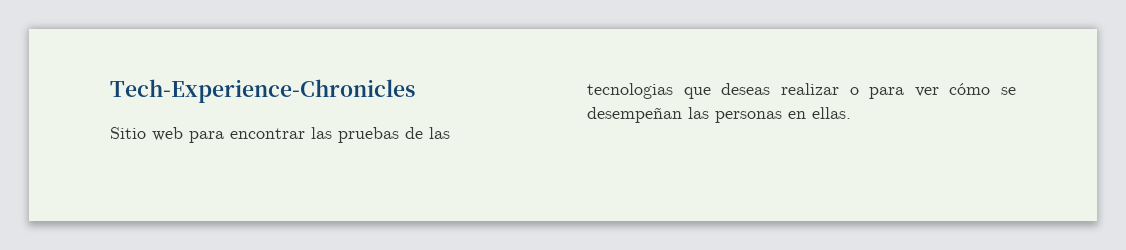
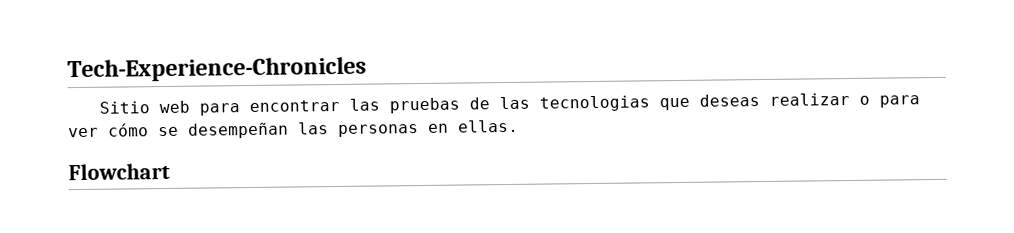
+ Flowchart

